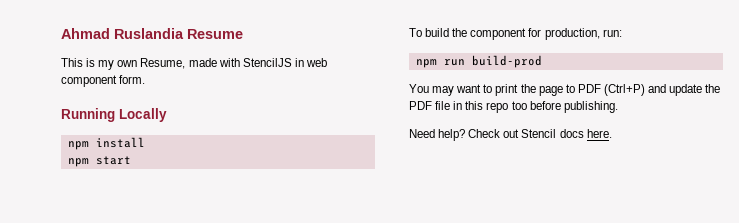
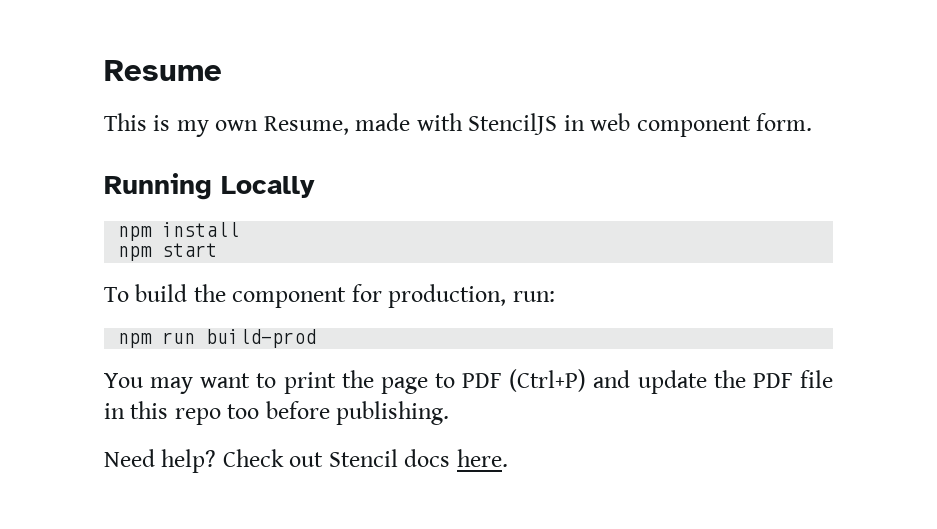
- Ahmad Ruslandia Resume
+ Resume

